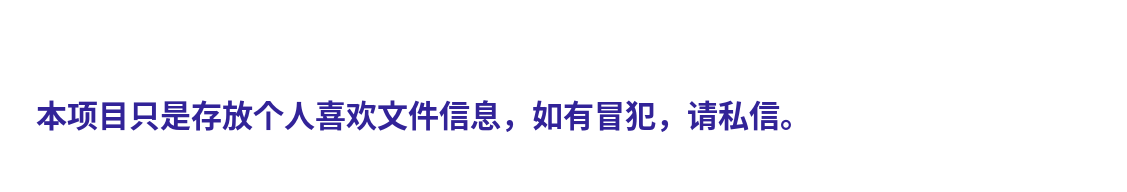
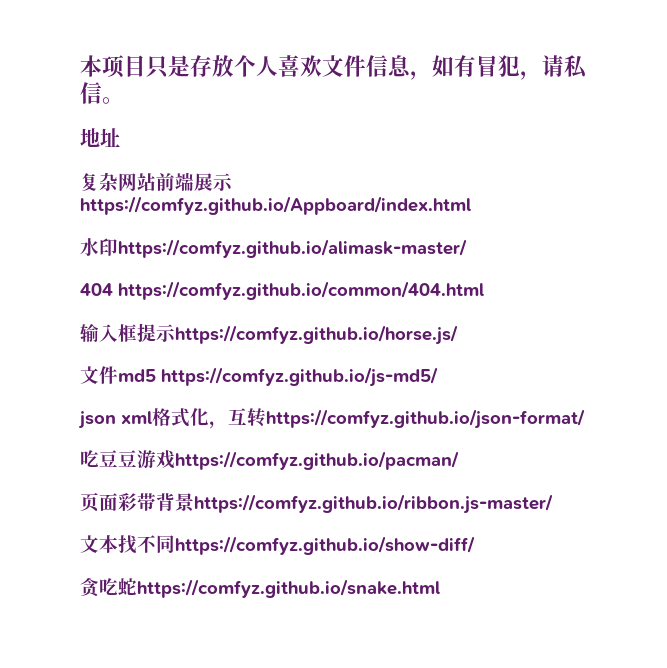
+ 地址
+ 复杂网站前端展示https://comfyz.github.io/Appboard/index.html
+ 水印https://comfyz.github.io/alimask-master/
+ 404 https://comfyz.github.io/common/404.html
+ 输入框提示https://comfyz.github.io/horse.js/
+ 文件md5 https://comfyz.github.io/js-md5/
+ json xml格式化，互转https://comfyz.github.io/json-format/
+ 吃豆豆游戏https://comfyz.github.io/pacman/
+ 页面彩带背景https://comfyz.github.io/ribbon.js-master/
+ 文本找不同https://comfyz.github.io/show-diff/
+ 贪吃蛇https://comfyz.github.io/snake.html

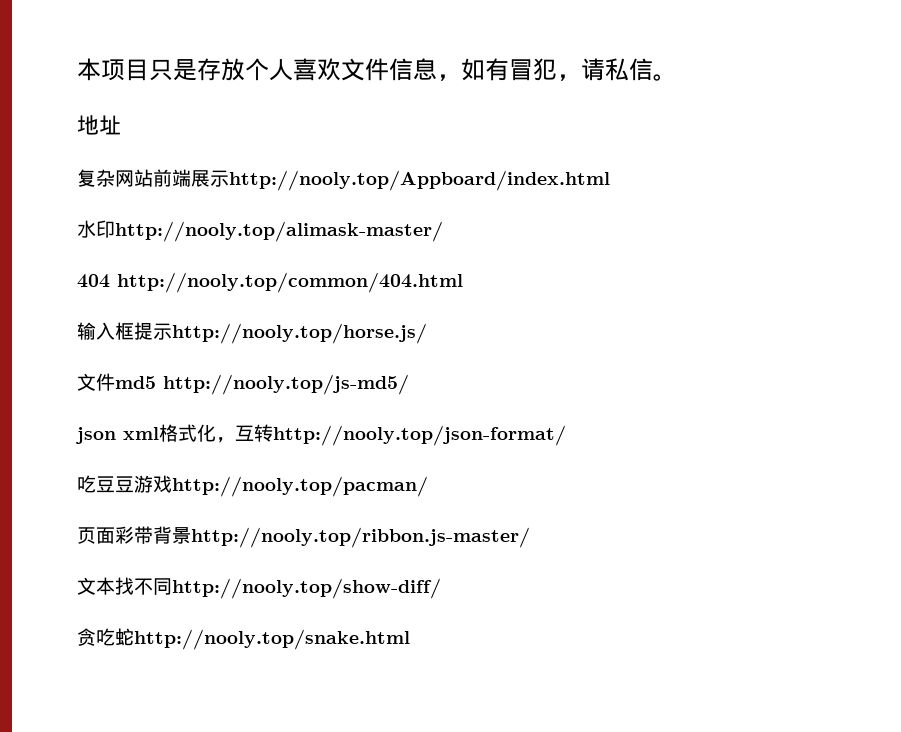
- 复杂网站前端展示https://comfyz.github.io/Appboard/index.html
+ 复杂网站前端展示http://nooly.top/Appboard/index.html
- 水印https://comfyz.github.io/alimask-master/
+ 水印http://nooly.top/alimask-master/
- 404 https://comfyz.github.io/common/404.html
+ 404 http://nooly.top/common/404.html
- 输入框提示https://comfyz.github.io/horse.js/
+ 输入框提示http://nooly.top/horse.js/
- 文件md5 https://comfyz.github.io/js-md5/
+ 文件md5 http://nooly.top/js-md5/
- json xml格式化，互转https://comfyz.github.io/json-format/
+ json xml格式化，互转http://nooly.top/json-format/
- 吃豆豆游戏https://comfyz.github.io/pacman/
+ 吃豆豆游戏http://nooly.top/pacman/
- 页面彩带背景https://comfyz.github.io/ribbon.js-master/
+ 页面彩带背景http://nooly.top/ribbon.js-master/
- 文本找不同https://comfyz.github.io/show-diff/
+ 文本找不同http://nooly.top/show-diff/
- 贪吃蛇https://comfyz.github.io/snake.html
+ 贪吃蛇http://nooly.top/snake.html

